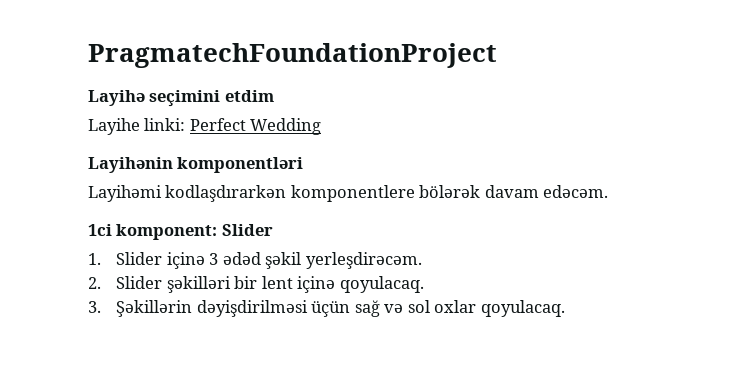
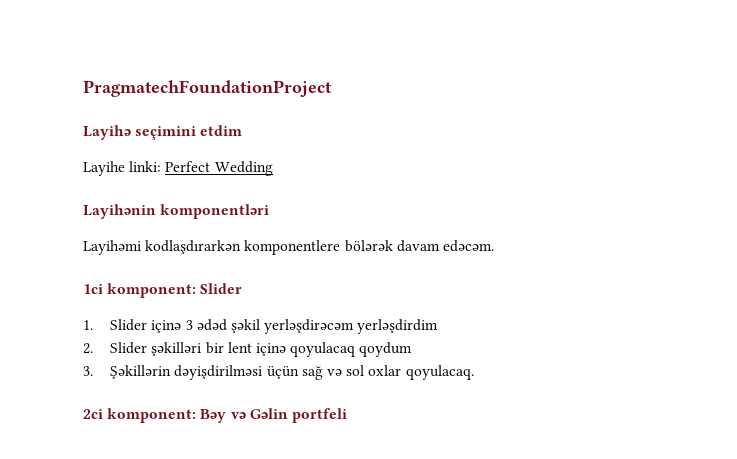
- 1. Slider içinə 3 ədəd şəkil yerleşdirəcəm.
+ 1. Slider içinə 3 ədəd şəkil yerləşdirəcəm yerləşdirdim
- 2. Slider şəkilləri bir lent içinə qoyulacaq.
+ 2. Slider şəkilləri bir lent içinə qoyulacaq qoydum
+ 2ci komponent: Bəy və Gəlin portfeli

